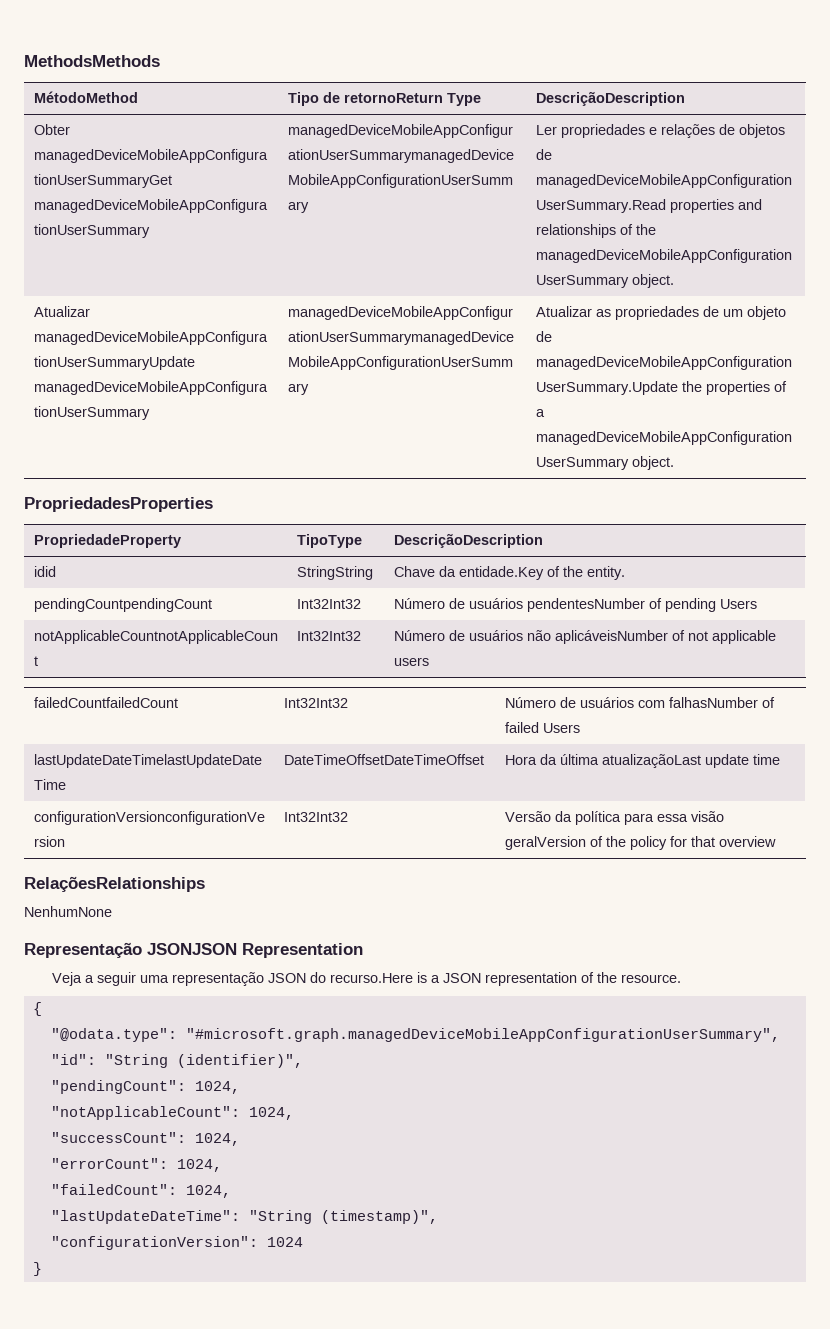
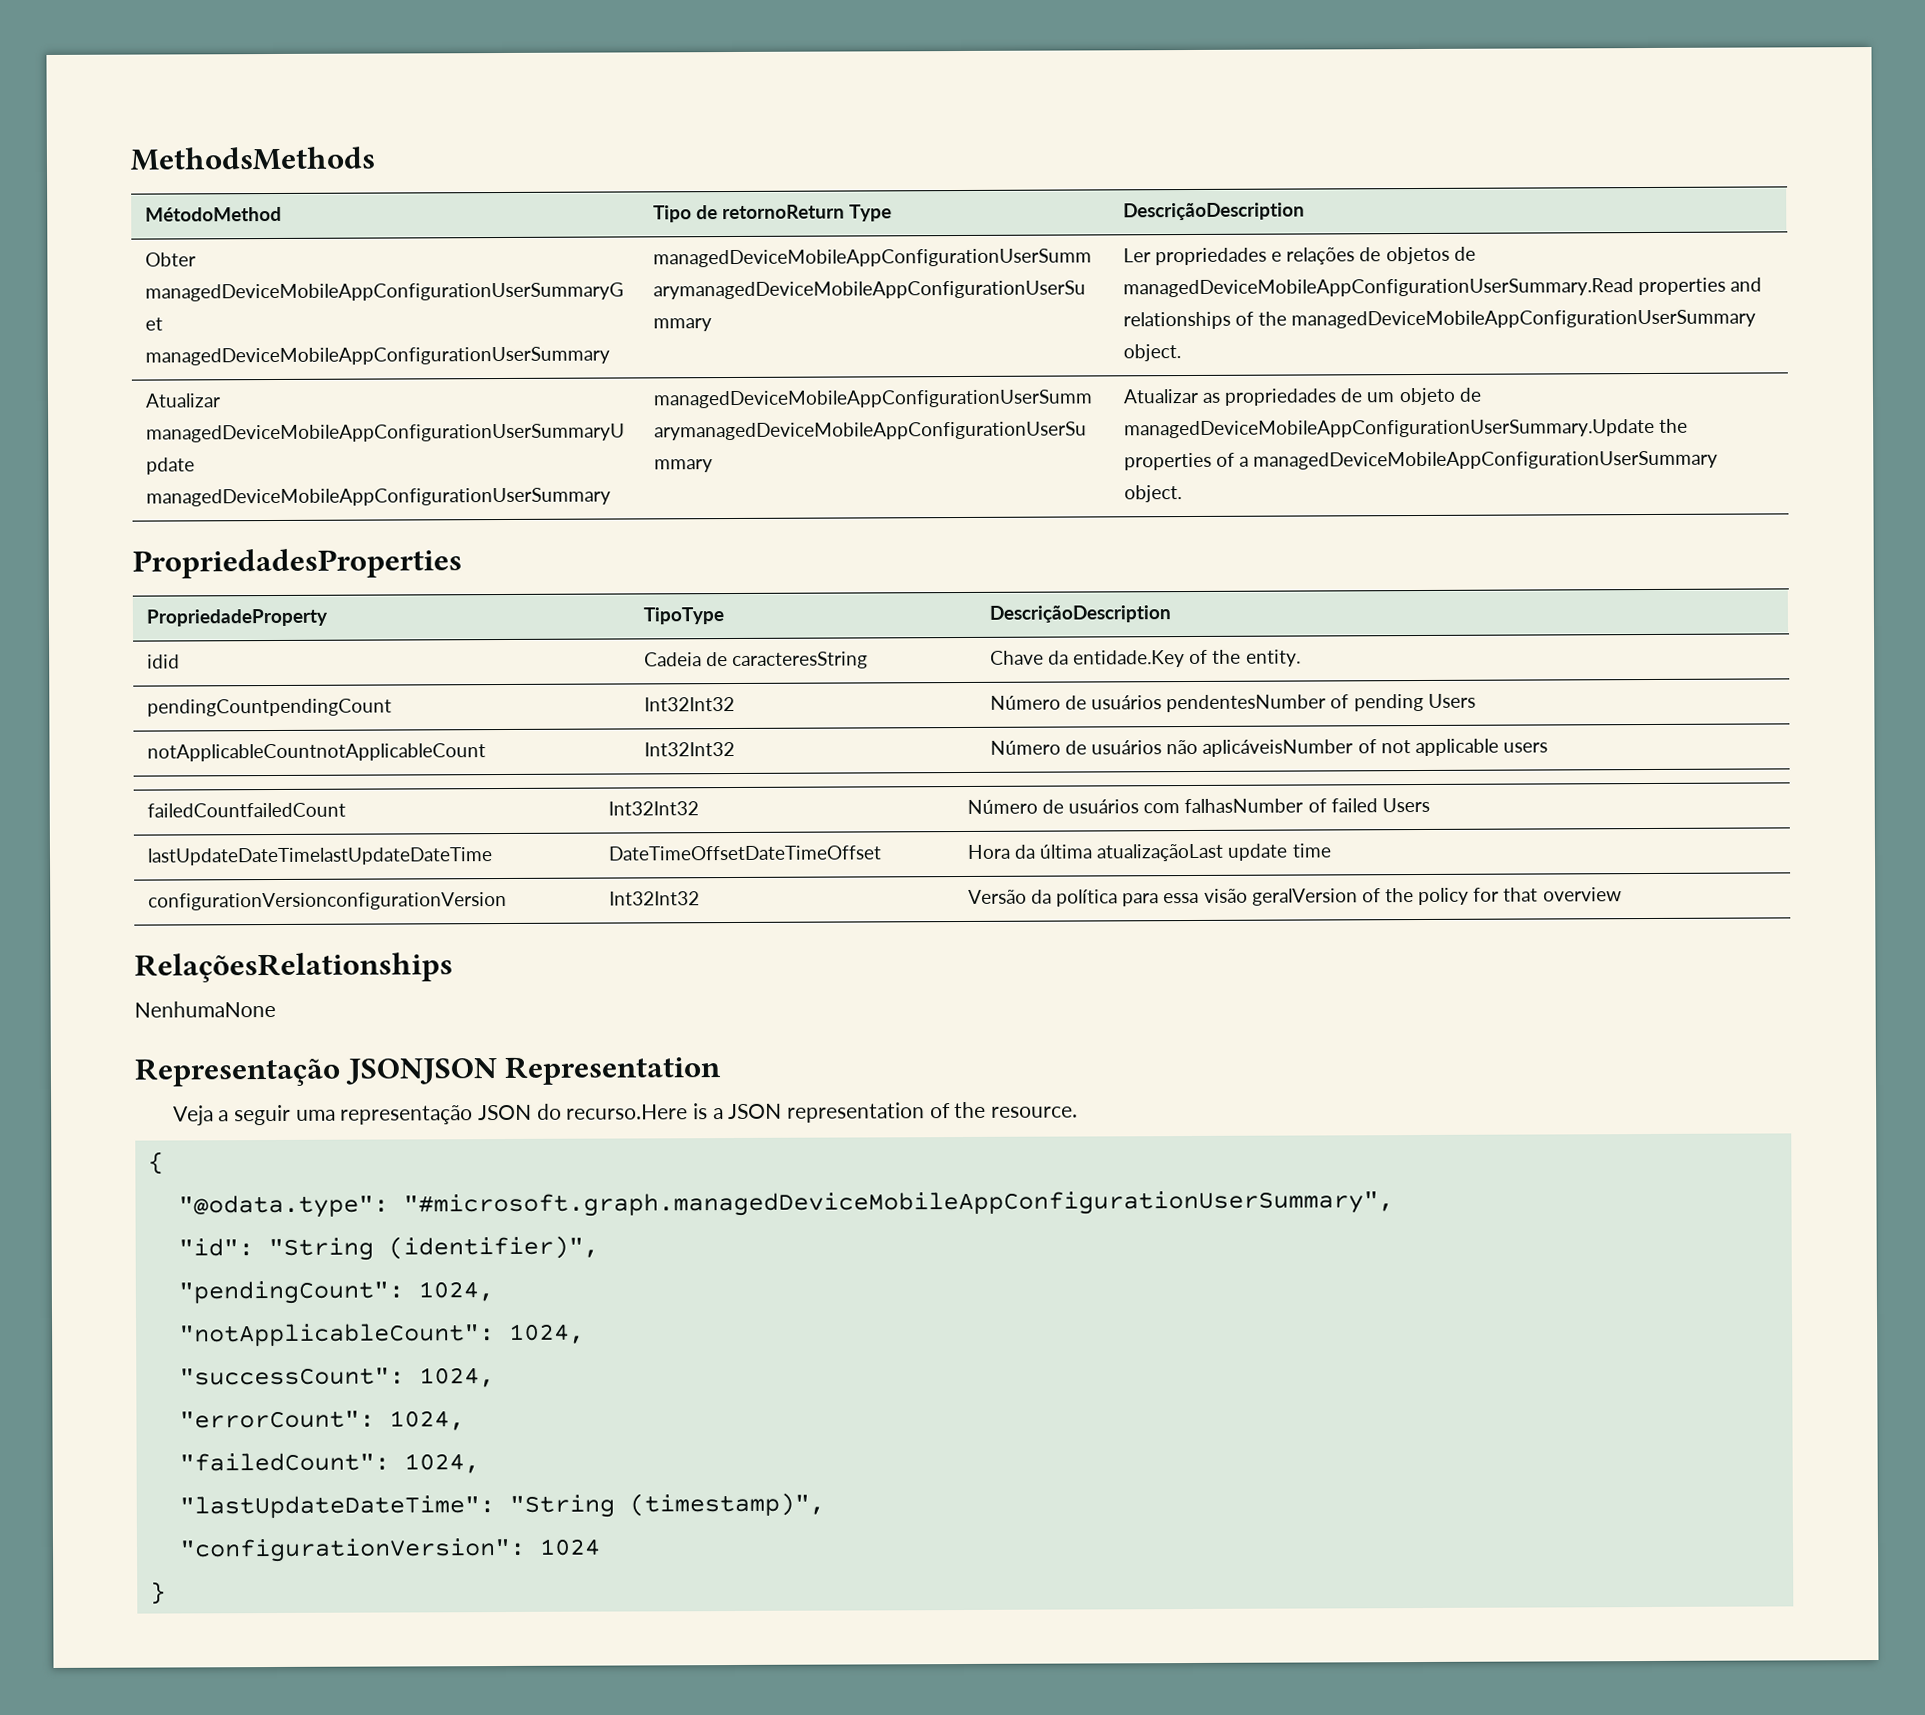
- idid | StringString | Chave da entidade.Key of the entity.
+ idid | Cadeia de caracteresString | Chave da entidade.Key of the entity.
- NenhumNone
+ NenhumaNone

